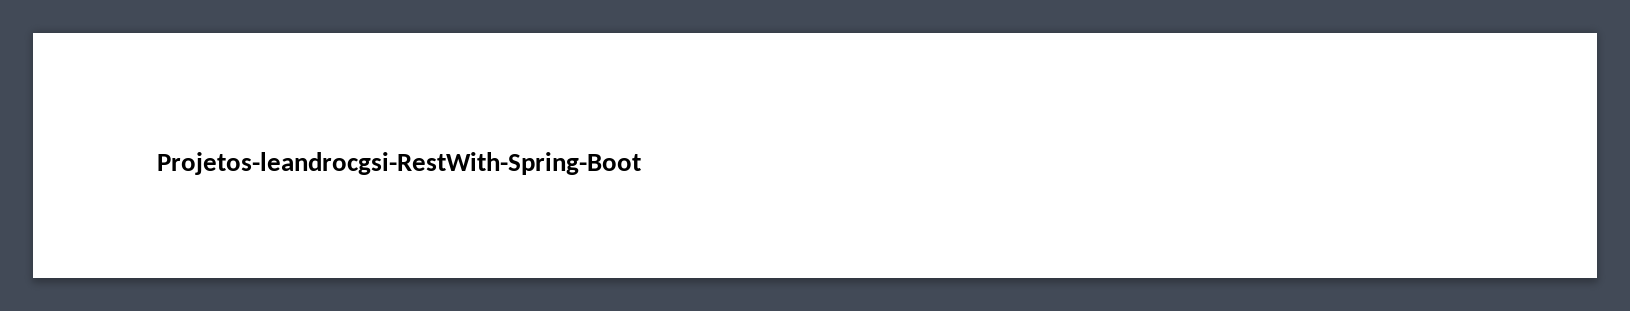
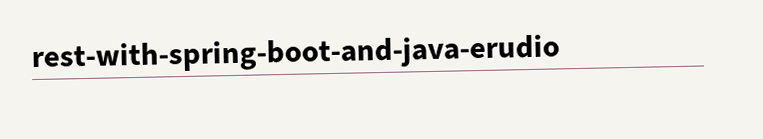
- Projetos-leandrocgsi-RestWith-Spring-Boot
+ rest-with-spring-boot-and-java-erudio

